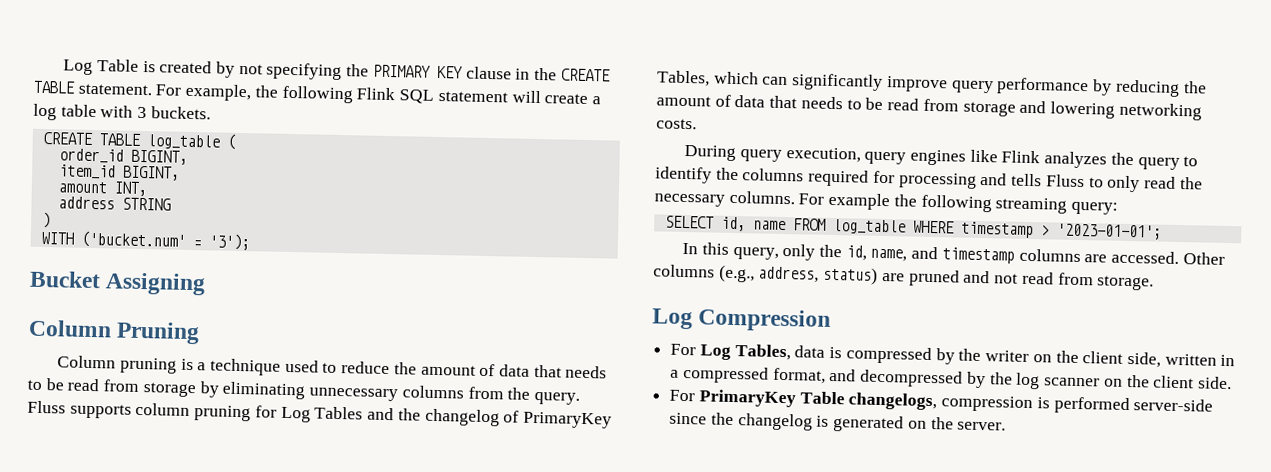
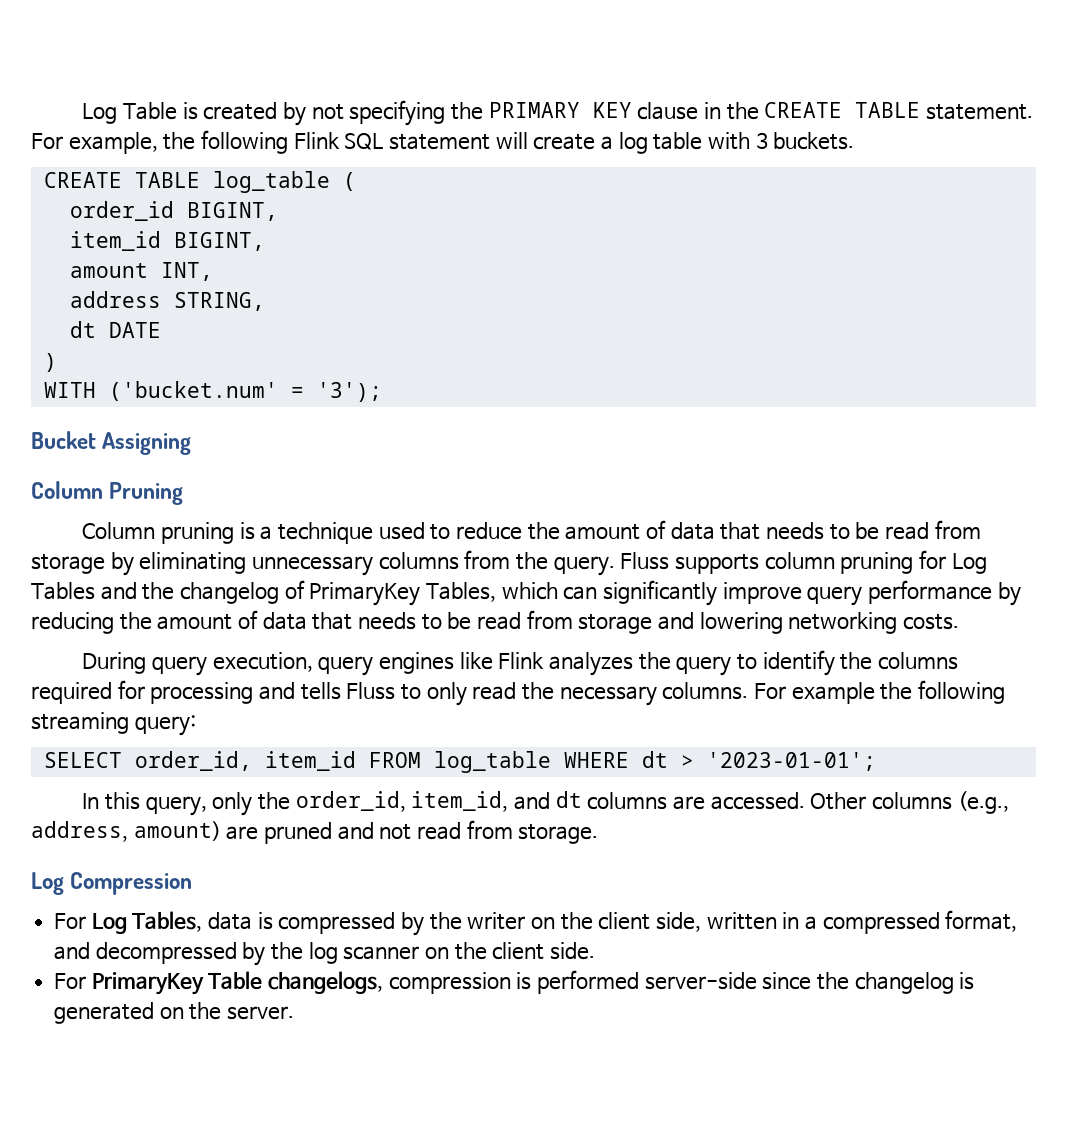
- address STRING
+ address STRING,
+ dt DATE
- SELECT id, name FROM log_table WHERE timestamp > '2023-01-01';
+ SELECT order_id, item_id FROM log_table WHERE dt > '2023-01-01';
- In this query, only the id, name, and timestamp columns are accessed.
+ In this query, only the order_id, item_id, and dt columns are accessed.
- Other columns (e.g., address, status) are pruned and not read from storage.
+ Other columns (e.g., address, amount) are pruned and not read from storage.

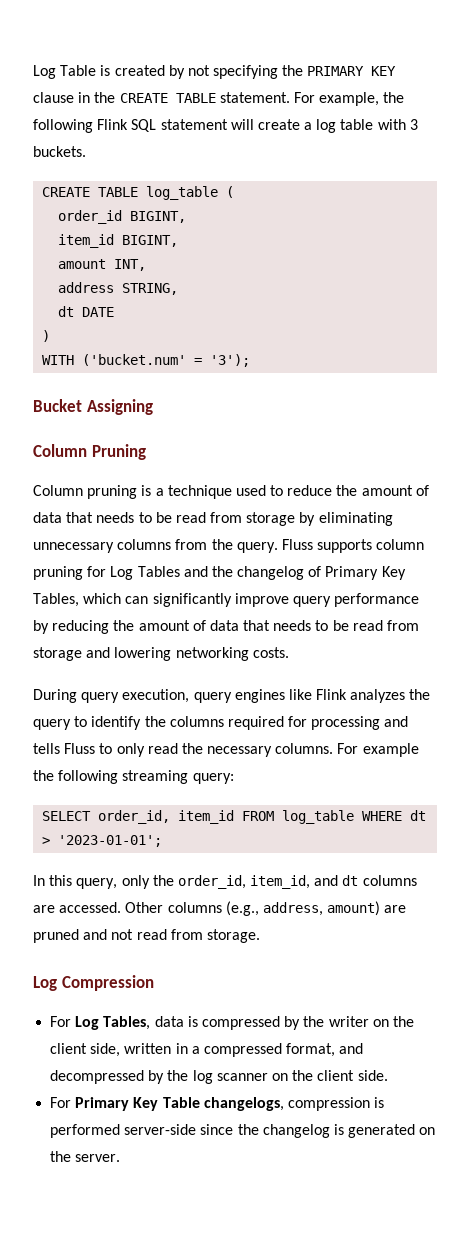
- Fluss supports column pruning for Log Tables and the changelog of PrimaryKey Tables, which can significantly improve query performance by reducing the amount of data that needs to be read from storage and lowering networking costs.
+ Fluss supports column pruning for Log Tables and the changelog of Primary Key Tables, which can significantly improve query performance by reducing the amount of data that needs to be read from storage and lowering networking costs.
- For PrimaryKey Table changelogs, compression is performed server-side since the changelog is generated on the server.
+ For Primary Key Table changelogs, compression is performed server-side since the changelog is generated on the server.

